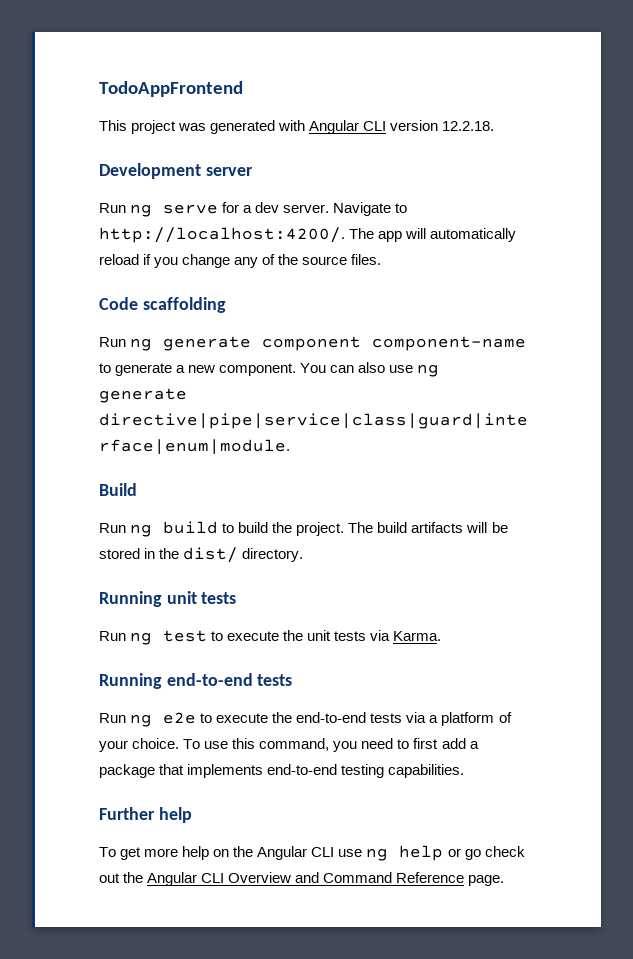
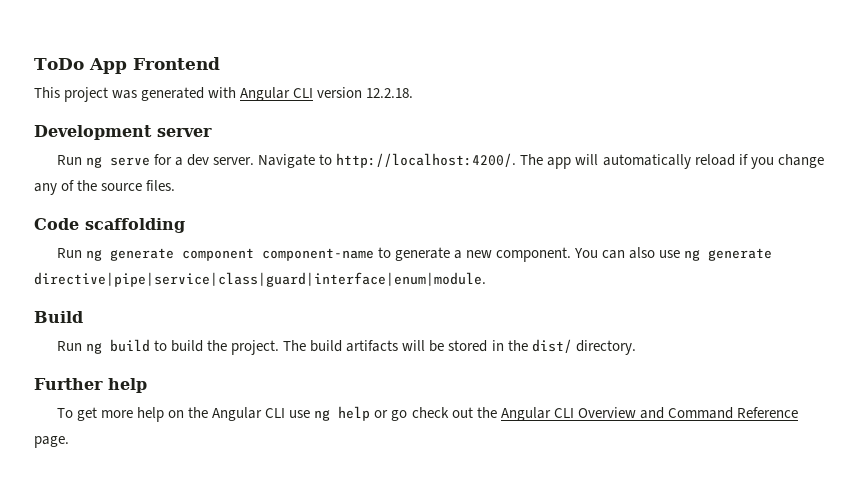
- TodoAppFrontend
+ ToDo App Frontend
- Running unit tests
- Run ng test to execute the unit tests via Karma.
- Running end-to-end tests
- Run ng e2e to execute the end-to-end tests via a platform of your choice. To use this command, you need to first add a package that implements end-to-end testing capabilities.

